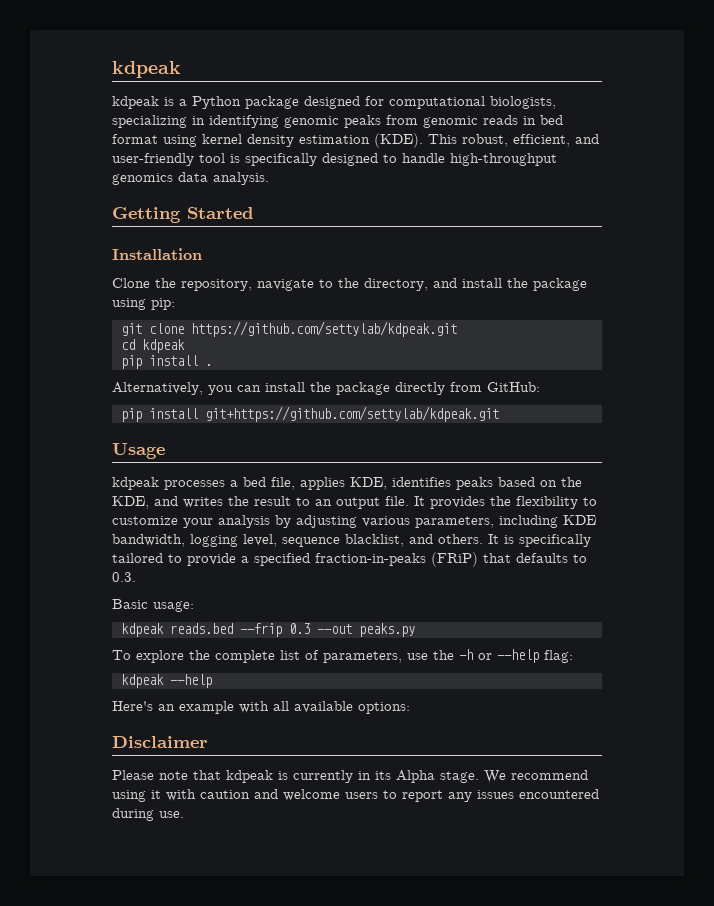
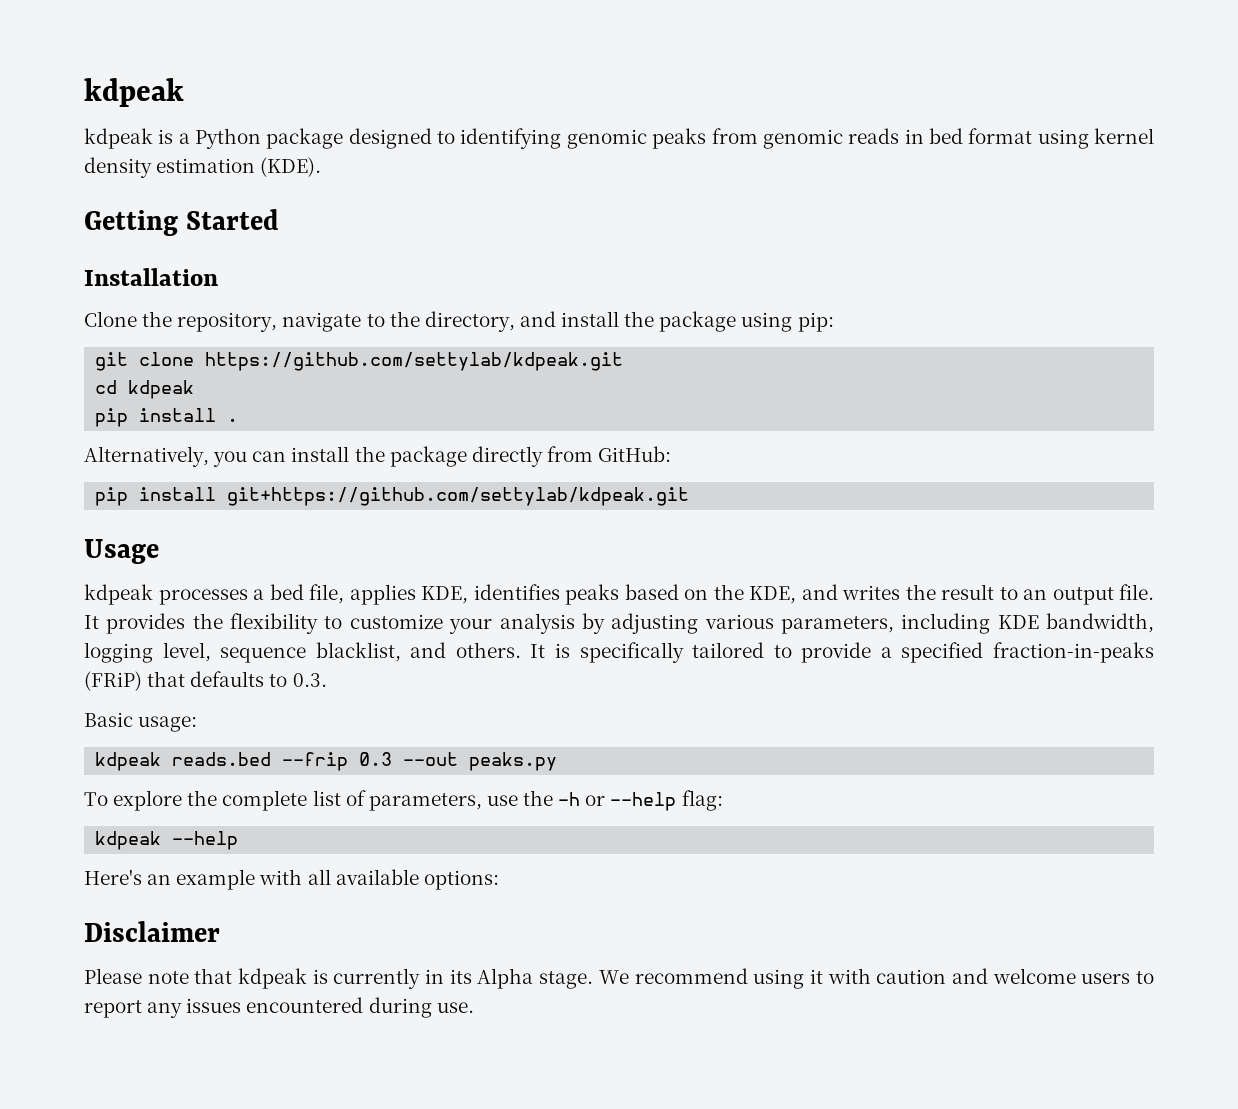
- kdpeak is a Python package designed for computational biologists, specializing in identifying genomic peaks from genomic reads in bed format using kernel density estimation (KDE). This robust, efficient, and user-friendly tool is specifically designed to handle high-throughput genomics data analysis.
+ kdpeak is a Python package designed to identifying genomic peaks from genomic reads in bed format using kernel density estimation (KDE).

